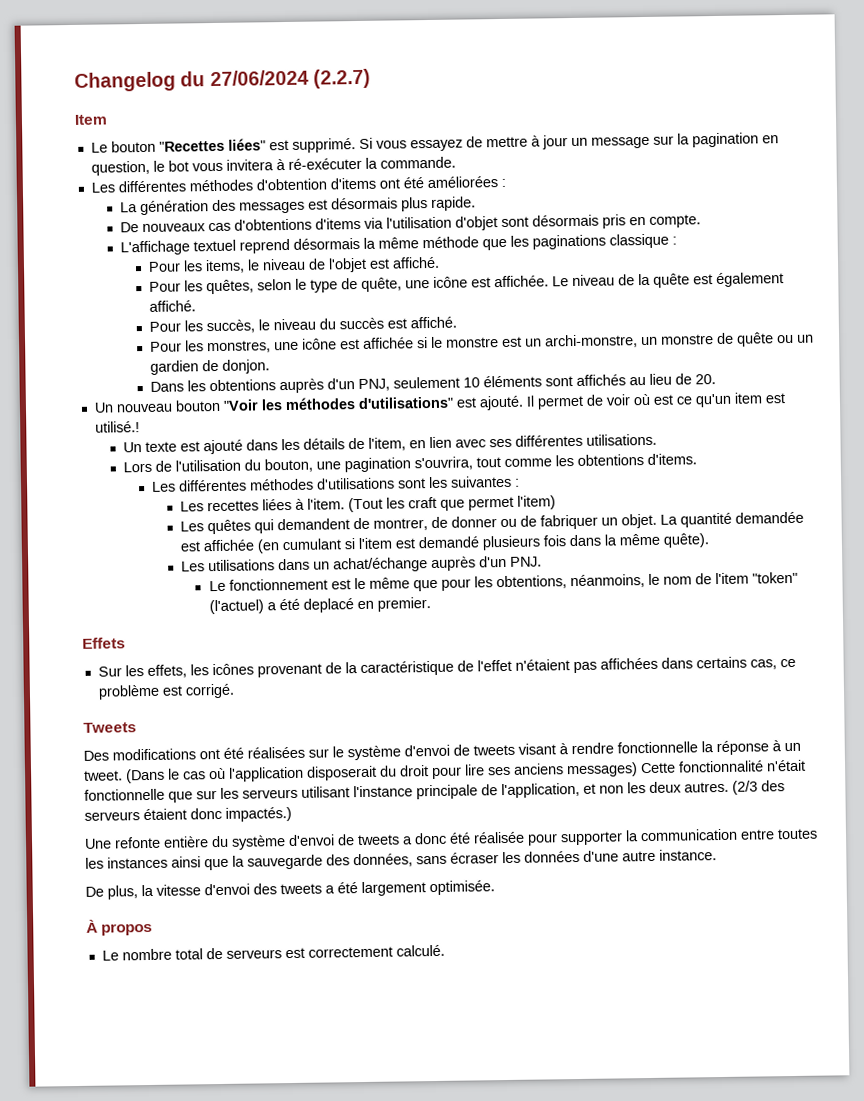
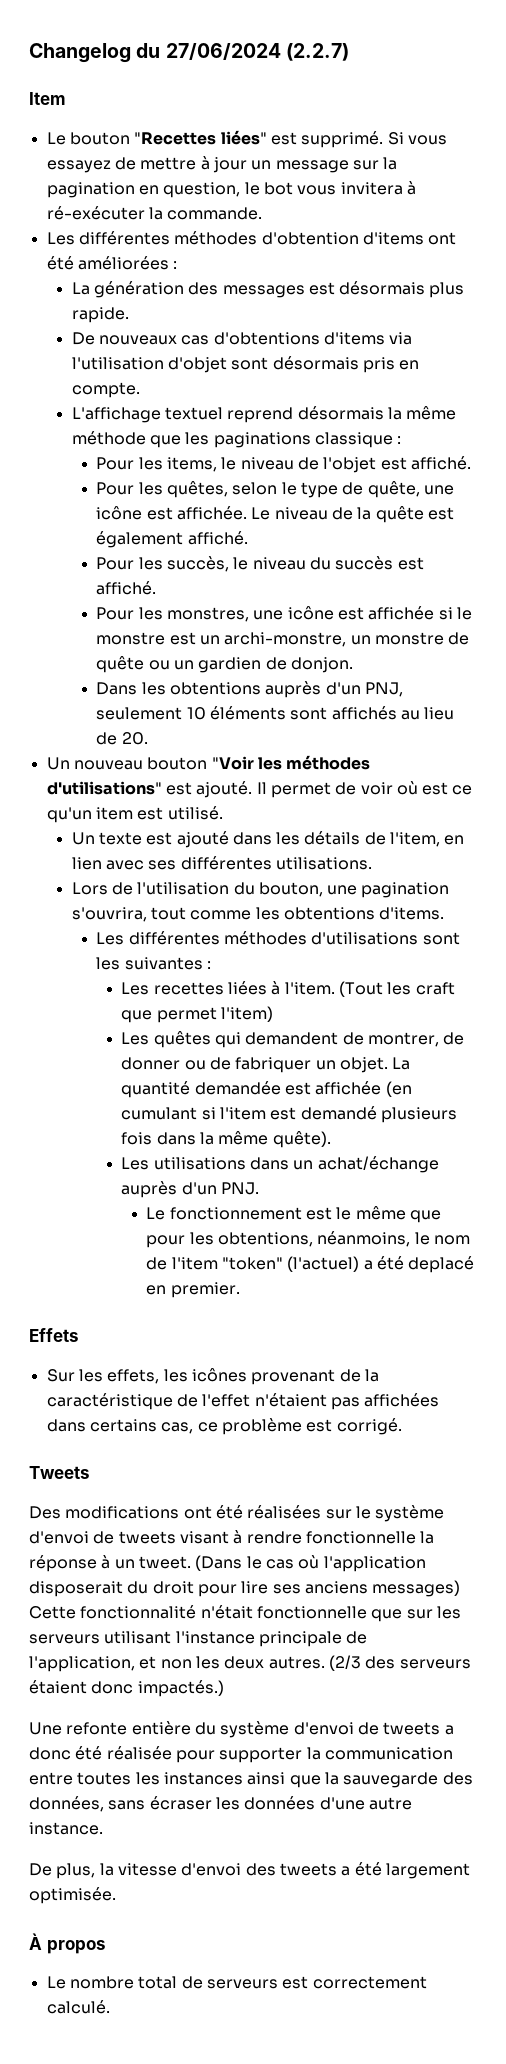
- Il permet de voir où est ce qu'un item est utilisé.!
+ Il permet de voir où est ce qu'un item est utilisé.

